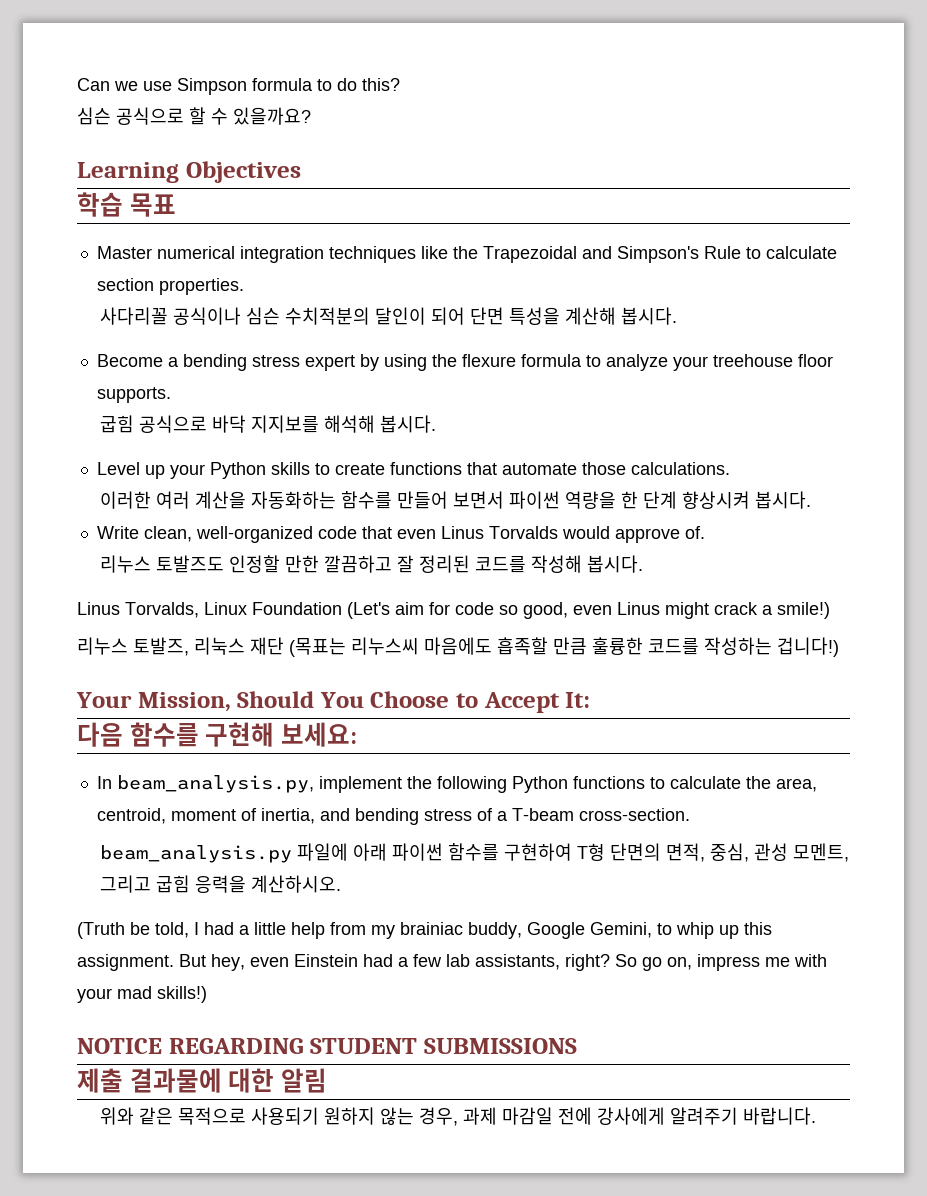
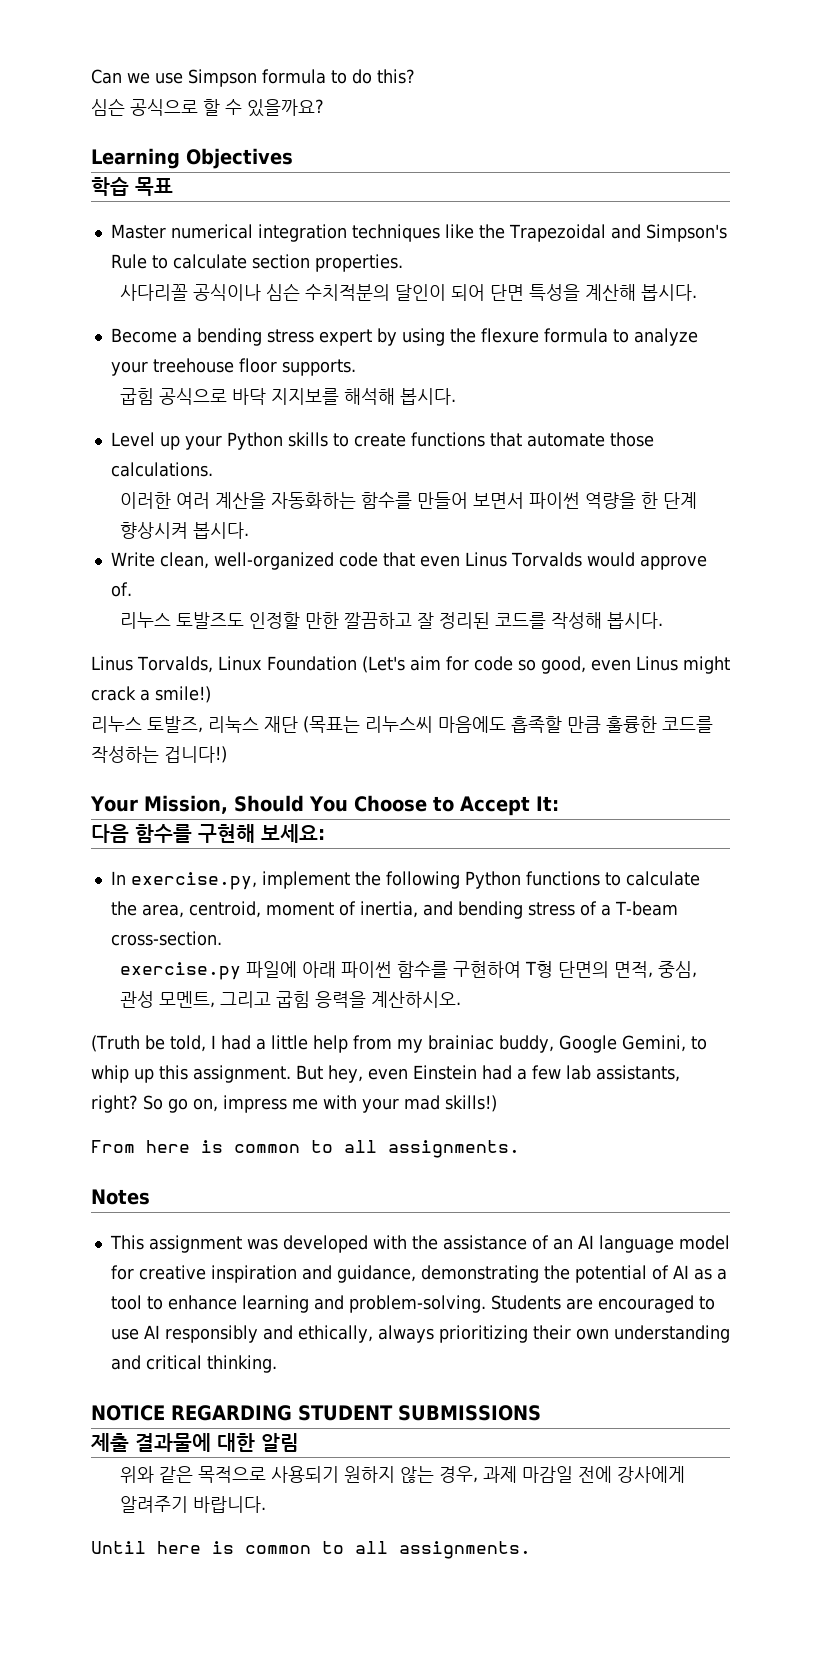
- In beam_analysis.py, implement the following Python functions to calculate the area, centroid, moment of inertia, and bending stress of a T-beam cross-section.
+ In exercise.py, implement the following Python functions to calculate the area, centroid, moment of inertia, and bending stress of a T-beam cross-section.
- beam_analysis.py 파일에 아래 파이썬 함수를 구현하여 T형 단면의 면적, 중심, 관성 모멘트, 그리고 굽힘 응력을 계산하시오.
+ exercise.py 파일에 아래 파이썬 함수를 구현하여 T형 단면의 면적, 중심, 관성 모멘트, 그리고 굽힘 응력을 계산하시오.
+ From here is common to all assignments.
+ Notes
+ This assignment was developed with the assistance of an AI language model for creative inspiration and guidance, demonstrating the potential of AI as a tool to enhance learning and problem-solving. Students are encouraged to use AI responsibly and ethically, always prioritizing their own understanding and critical thinking.
+ Until here is common to all assignments.

